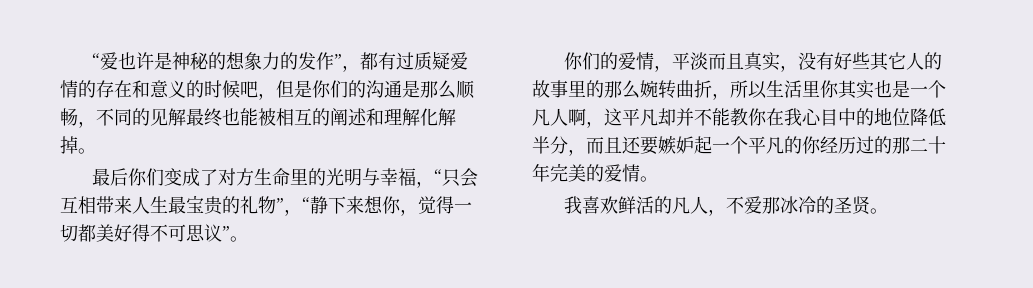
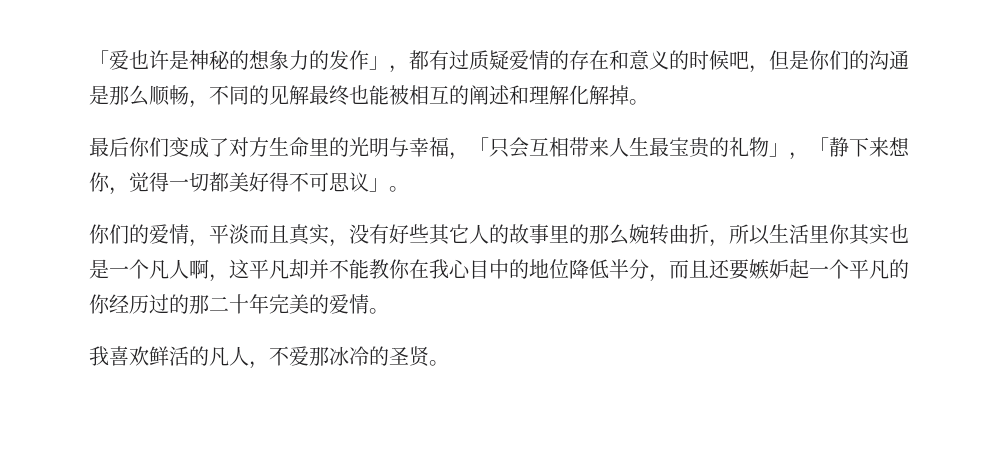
- “爱也许是神秘的想象力的发作”，都有过质疑爱情的存在和意义的时候吧，但是你们的沟通是那么顺畅，不同的见解最终也能被相互的阐述和理解化解掉。
+ 「爱也许是神秘的想象力的发作」，都有过质疑爱情的存在和意义的时候吧，但是你们的沟通是那么顺畅，不同的见解最终也能被相互的阐述和理解化解掉。
- 最后你们变成了对方生命里的光明与幸福，“只会互相带来人生最宝贵的礼物”，“静下来想你，觉得一切都美好得不可思议”。
+ 最后你们变成了对方生命里的光明与幸福，「只会互相带来人生最宝贵的礼物」，「静下来想你，觉得一切都美好得不可思议」。

